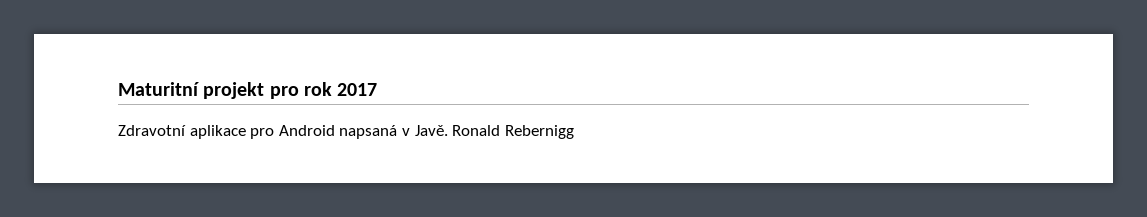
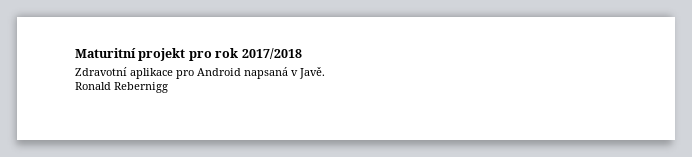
- Maturitní projekt pro rok 2017
+ Maturitní projekt pro rok 2017/2018
- Zdravotní aplikace pro Android napsaná v Javě. Ronald Rebernigg
+ Zdravotní aplikace pro Android napsaná v Javě.
+ Ronald Rebernigg

